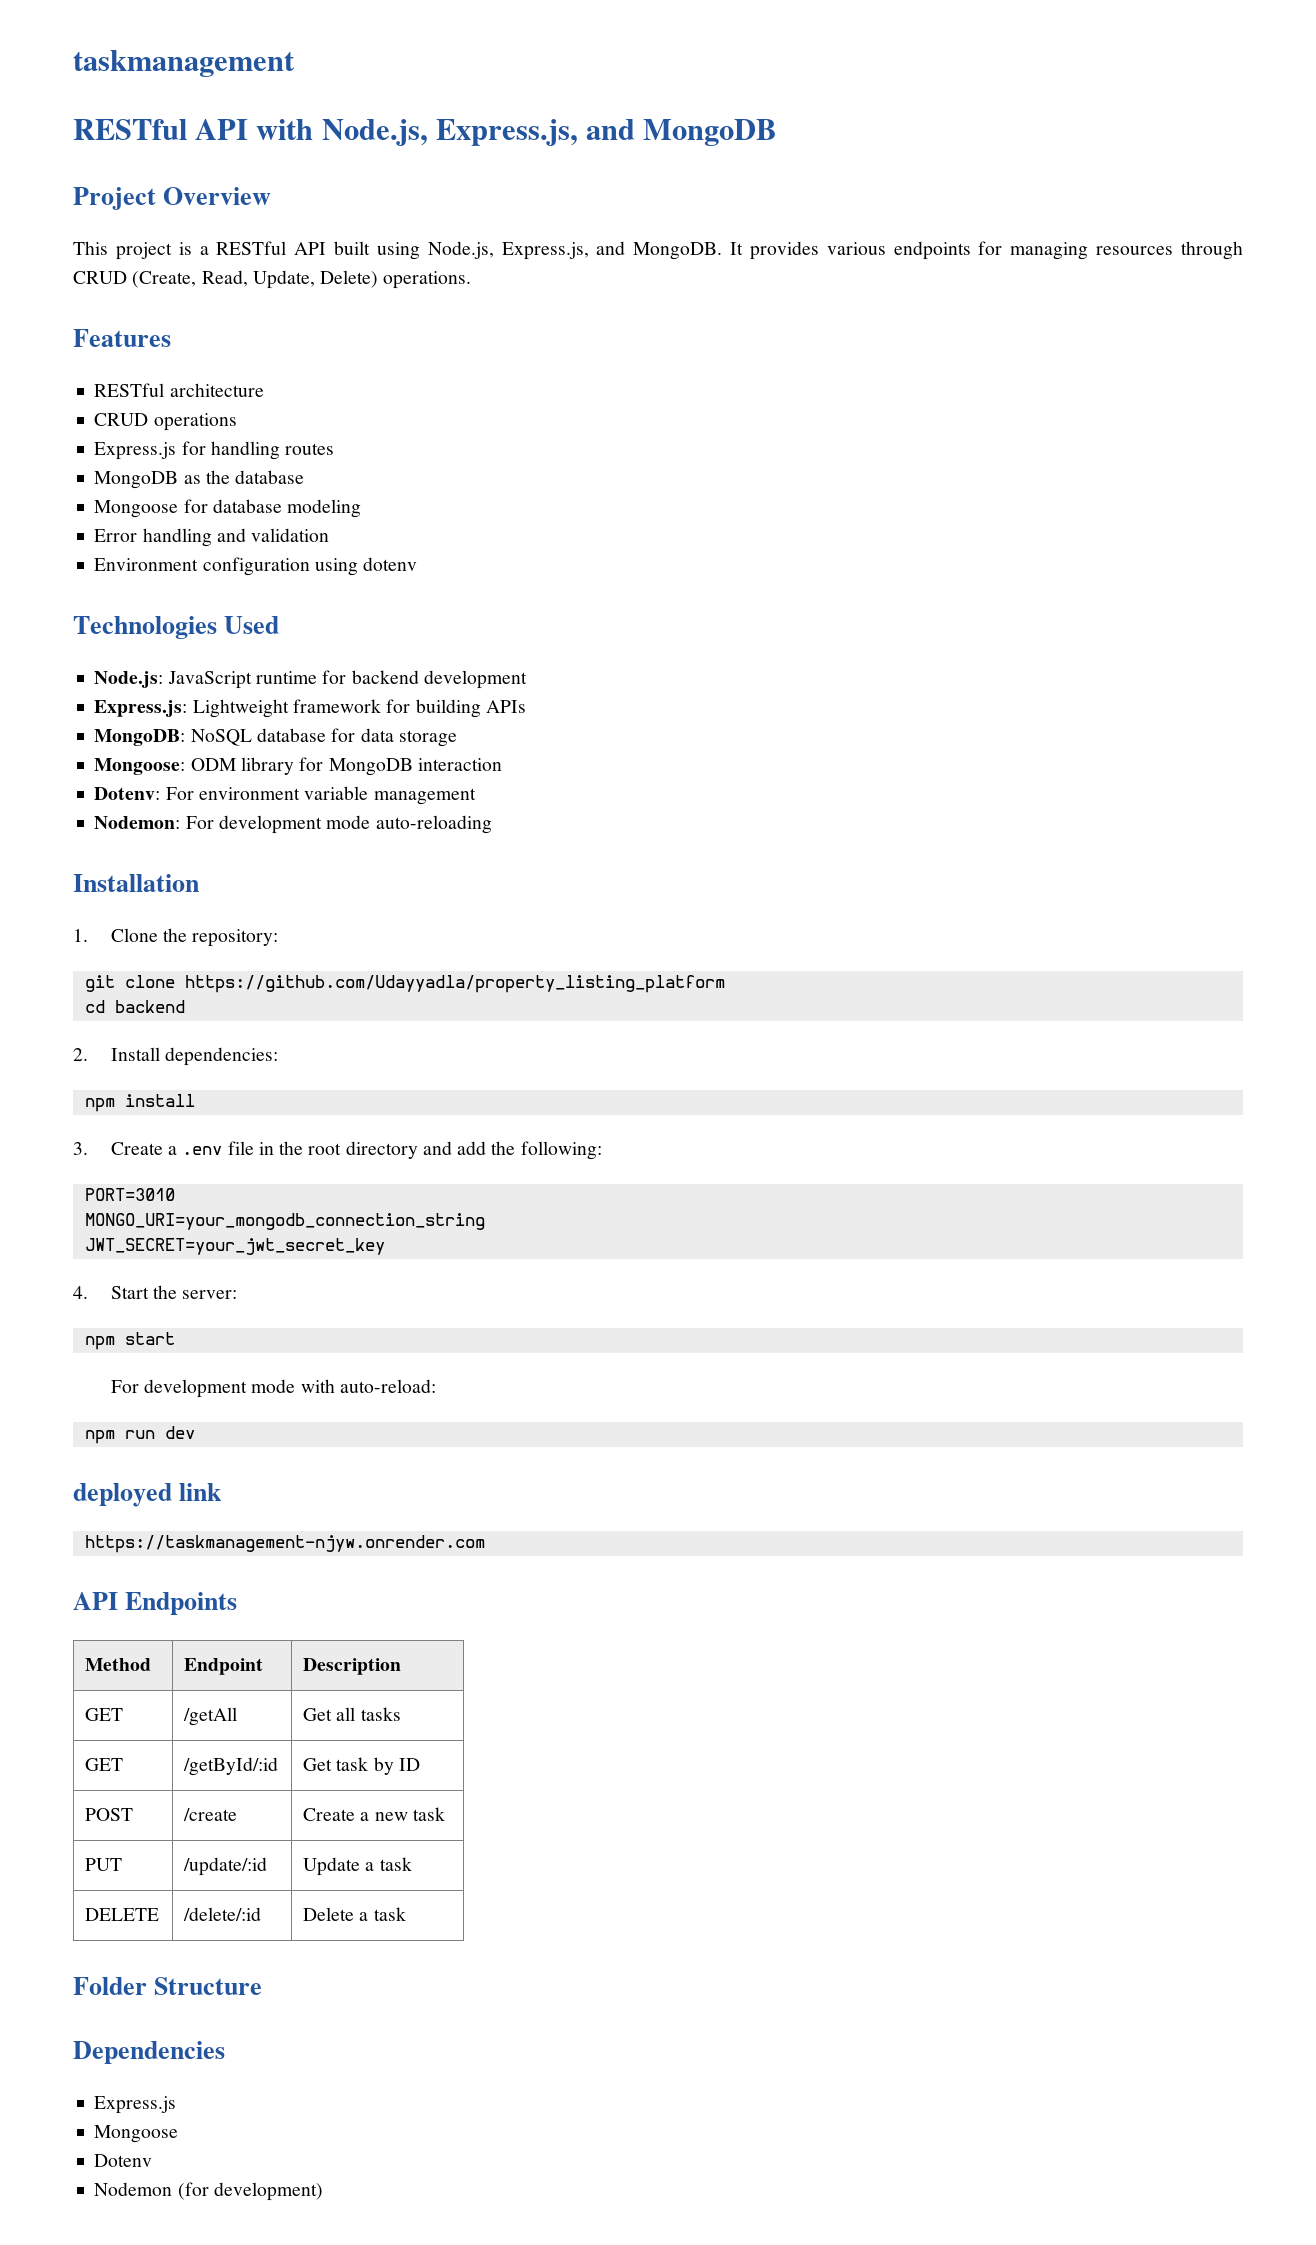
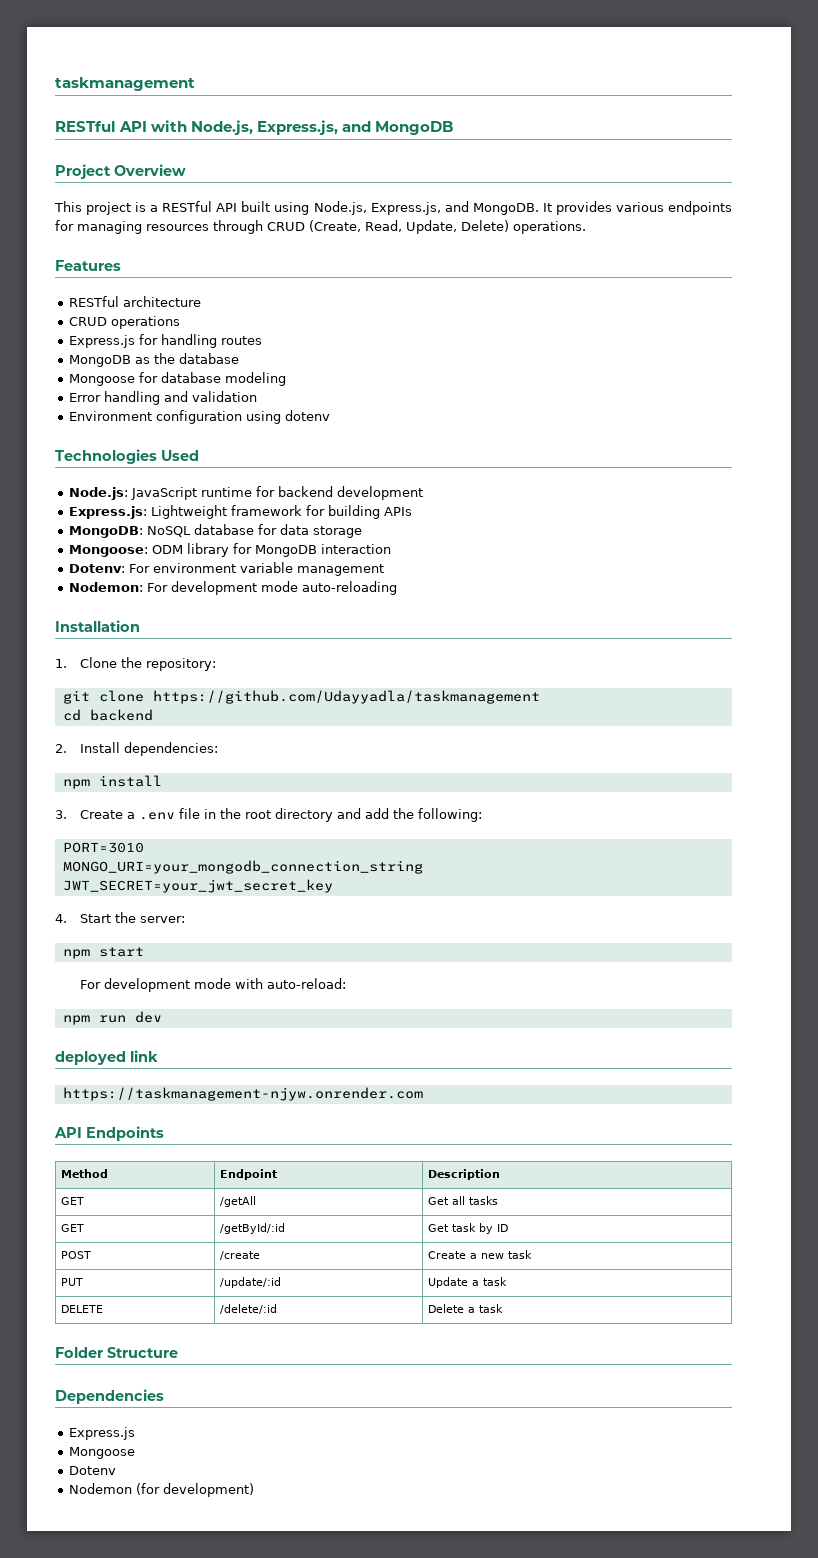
- git clone https://github.com/Udayyadla/property_listing_platform
+ git clone https://github.com/Udayyadla/taskmanagement

